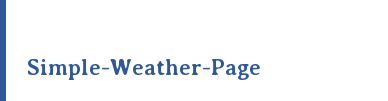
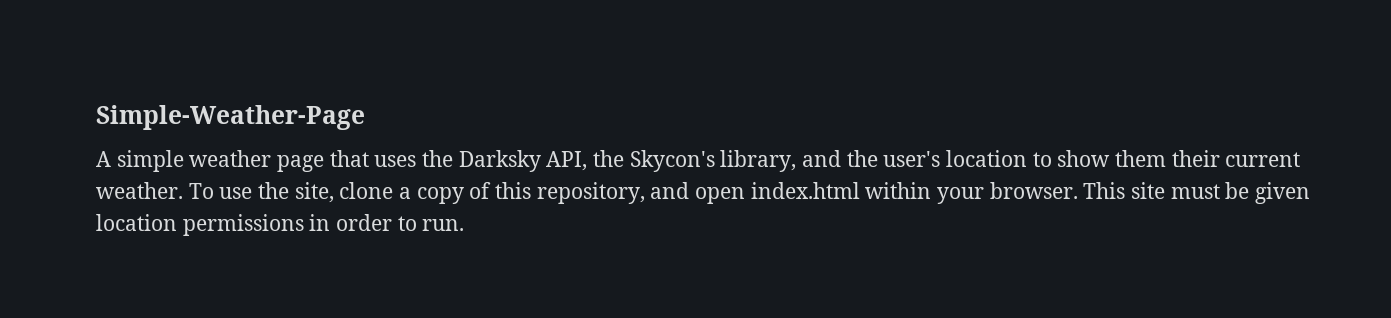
+ A simple weather page that uses the Darksky API, the Skycon's library, and the user's location to show them their current weather. To use the site, clone a copy of this repository, and open index.html within your browser. This site must be given location permissions in order to run.

